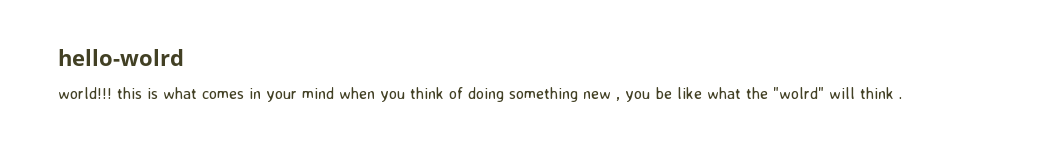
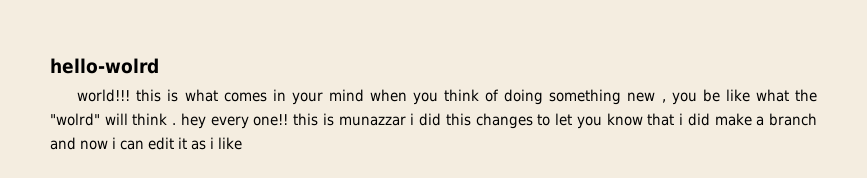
- world!!! this is what comes in your mind when you think of doing something new , you be like what the "wolrd" will think .
+ world!!! this is what comes in your mind when you think of doing something new , you be like what the "wolrd" will think . hey every one!! this is munazzar i did this changes to let you know that i did make a branch and now i can edit it as i like

